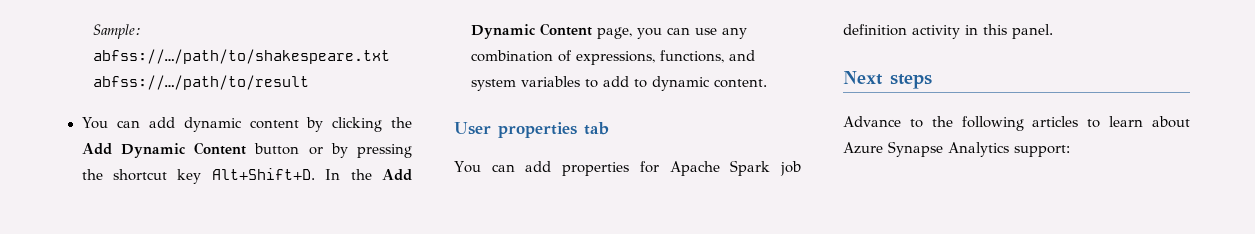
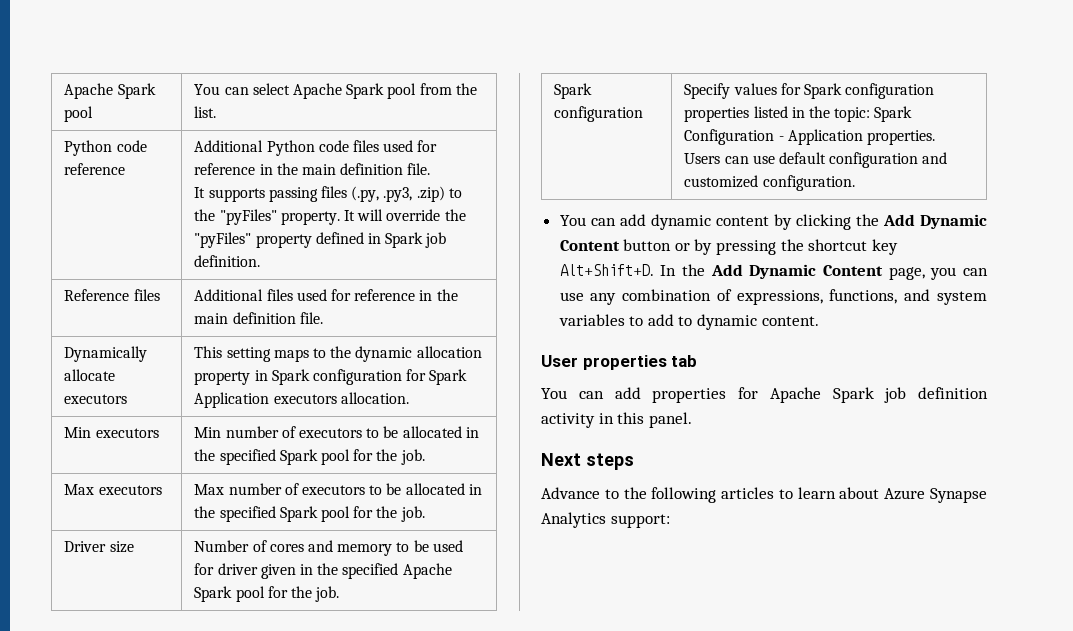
- Sample: abfss://…/path/to/shakespeare.txt abfss://…/path/to/result
+ Apache Spark pool | You can select Apache Spark pool from the list.
+ Python code reference | Additional Python code files used for reference in the main definition file.
+ It supports passing files (.py, .py3, .zip) to the "pyFiles" property. It will override the "pyFiles" property defined in Spark job definition.
+ Reference files | Additional files used for reference in the main definition file.
+ Dynamically allocate executors | This setting maps to the dynamic allocation property in Spark configuration for Spark Application executors allocation.
+ Min executors | Min number of executors to be allocated in the specified Spark pool for the job.
+ Max executors | Max number of executors to be allocated in the specified Spark pool for the job.
+ Driver size | Number of cores and memory to be used for driver given in the specified Apache Spark pool for the job.
+ Spark configuration | Specify values for Spark configuration properties listed in the topic: Spark Configuration - Application properties. Users can use default configuration and customized configuration.

